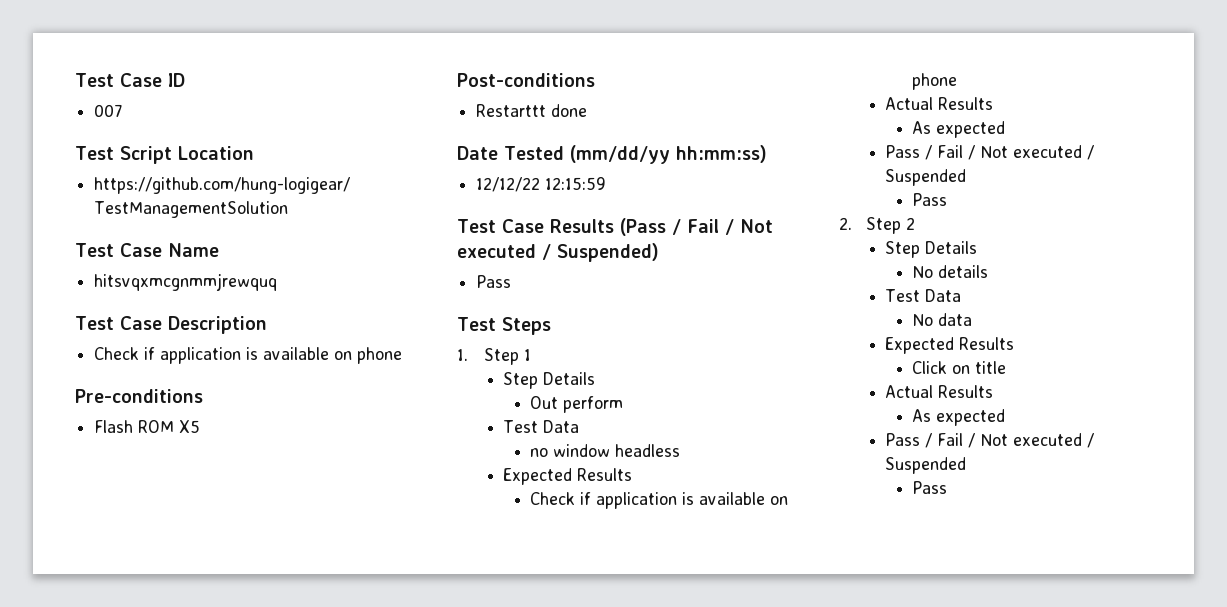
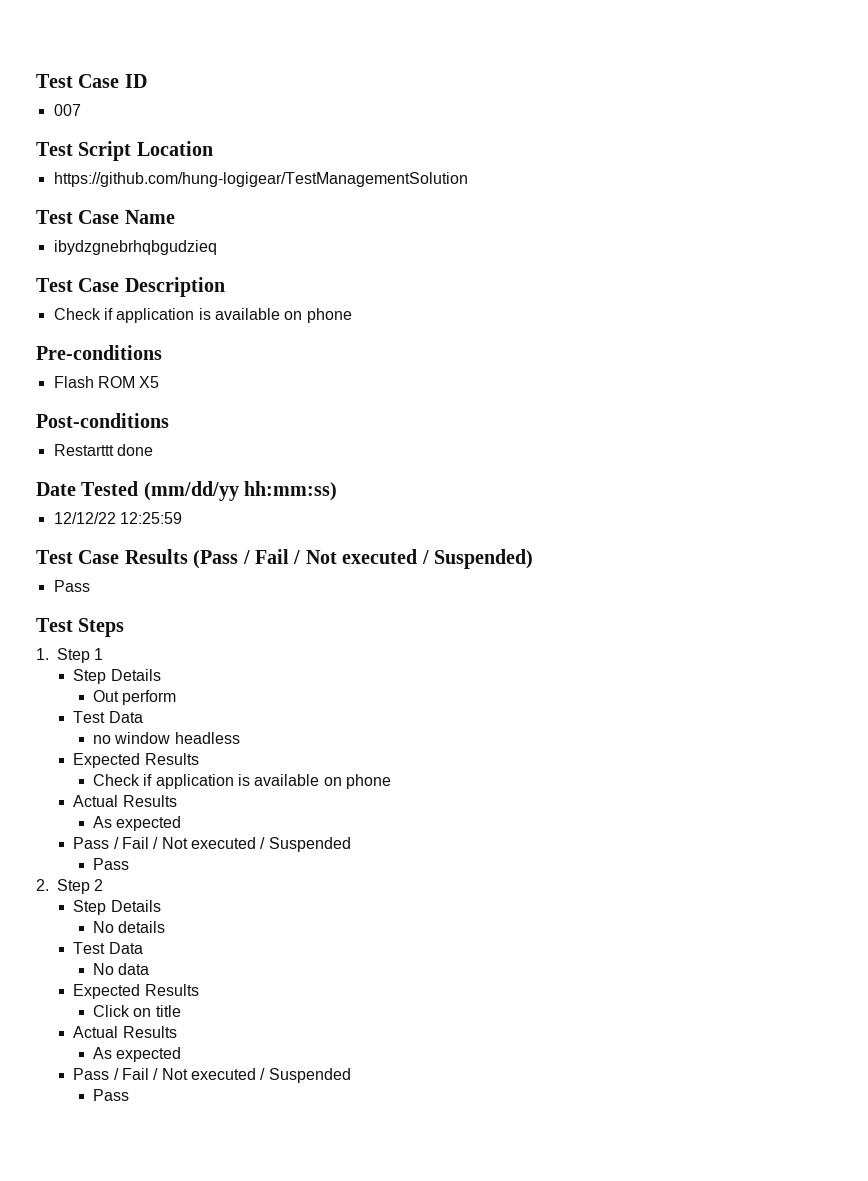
- hitsvqxmcgnmmjrewquq
+ ibydzgnebrhqbgudzieq
- 12/12/22 12:15:59
+ 12/12/22 12:25:59

